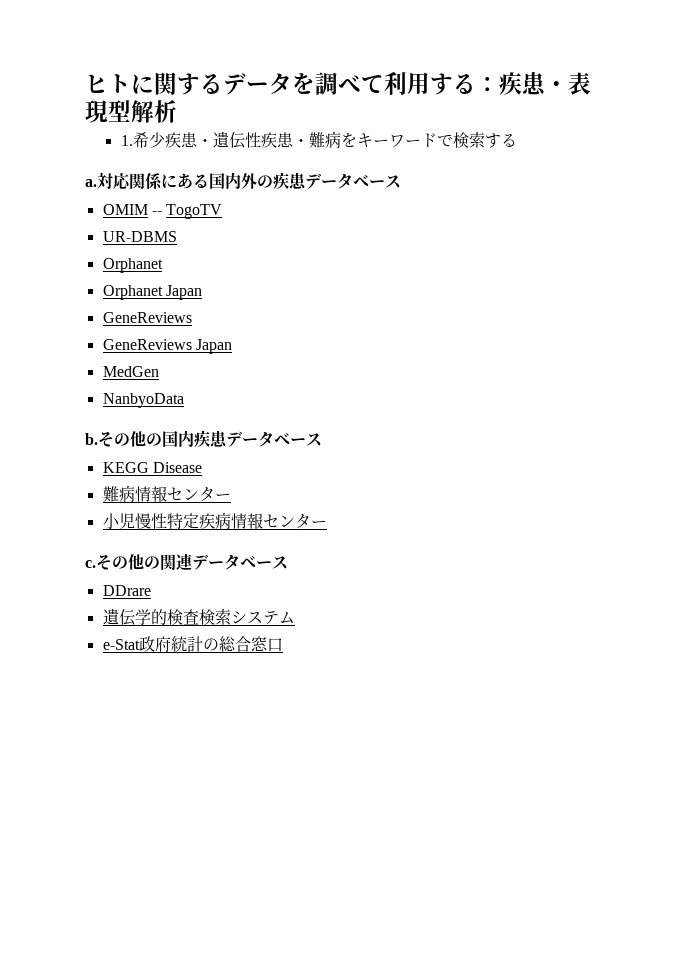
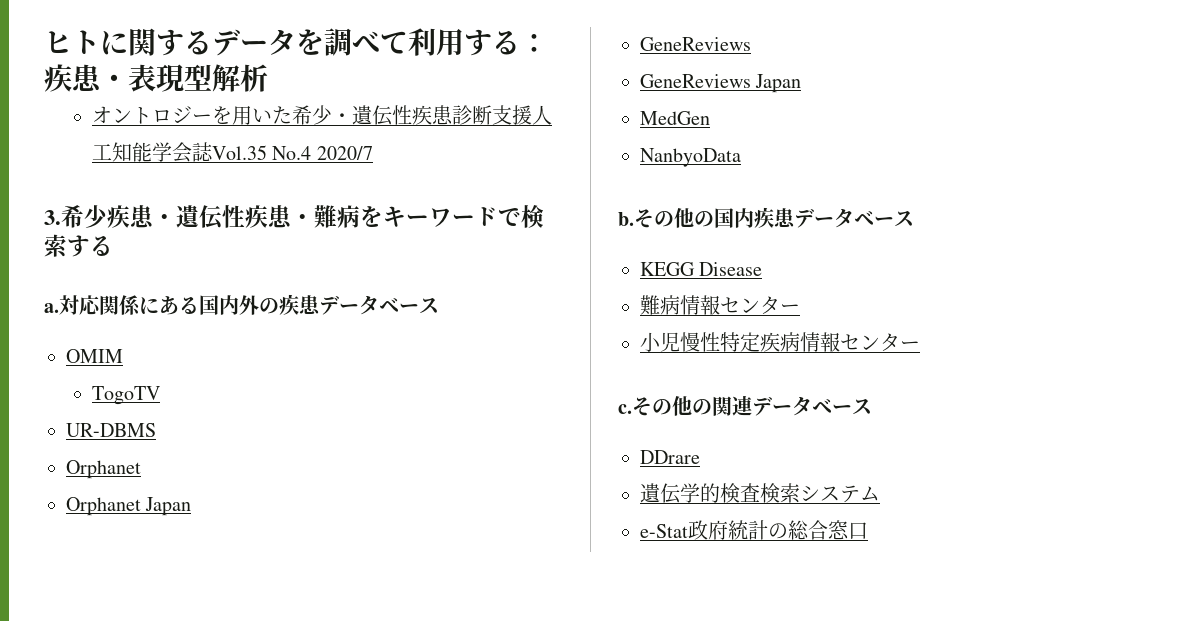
- 1.希少疾患・遺伝性疾患・難病をキーワードで検索する
+ オントロジーを用いた希少・遺伝性疾患診断支援人工知能学会誌Vol.35 No.4 2020/7
+ 3.希少疾患・遺伝性疾患・難病をキーワードで検索する
- OMIM -- TogoTV
+ OMIM
+ TogoTV

